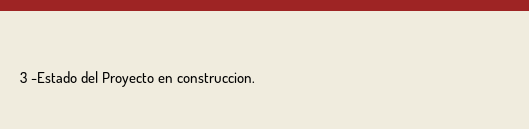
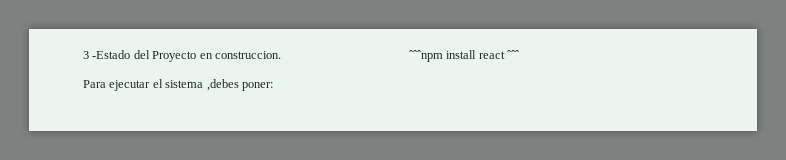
+ Para ejecutar el sistema ,debes poner:
+ ˆˆˆnpm install react ˆˆˆ

